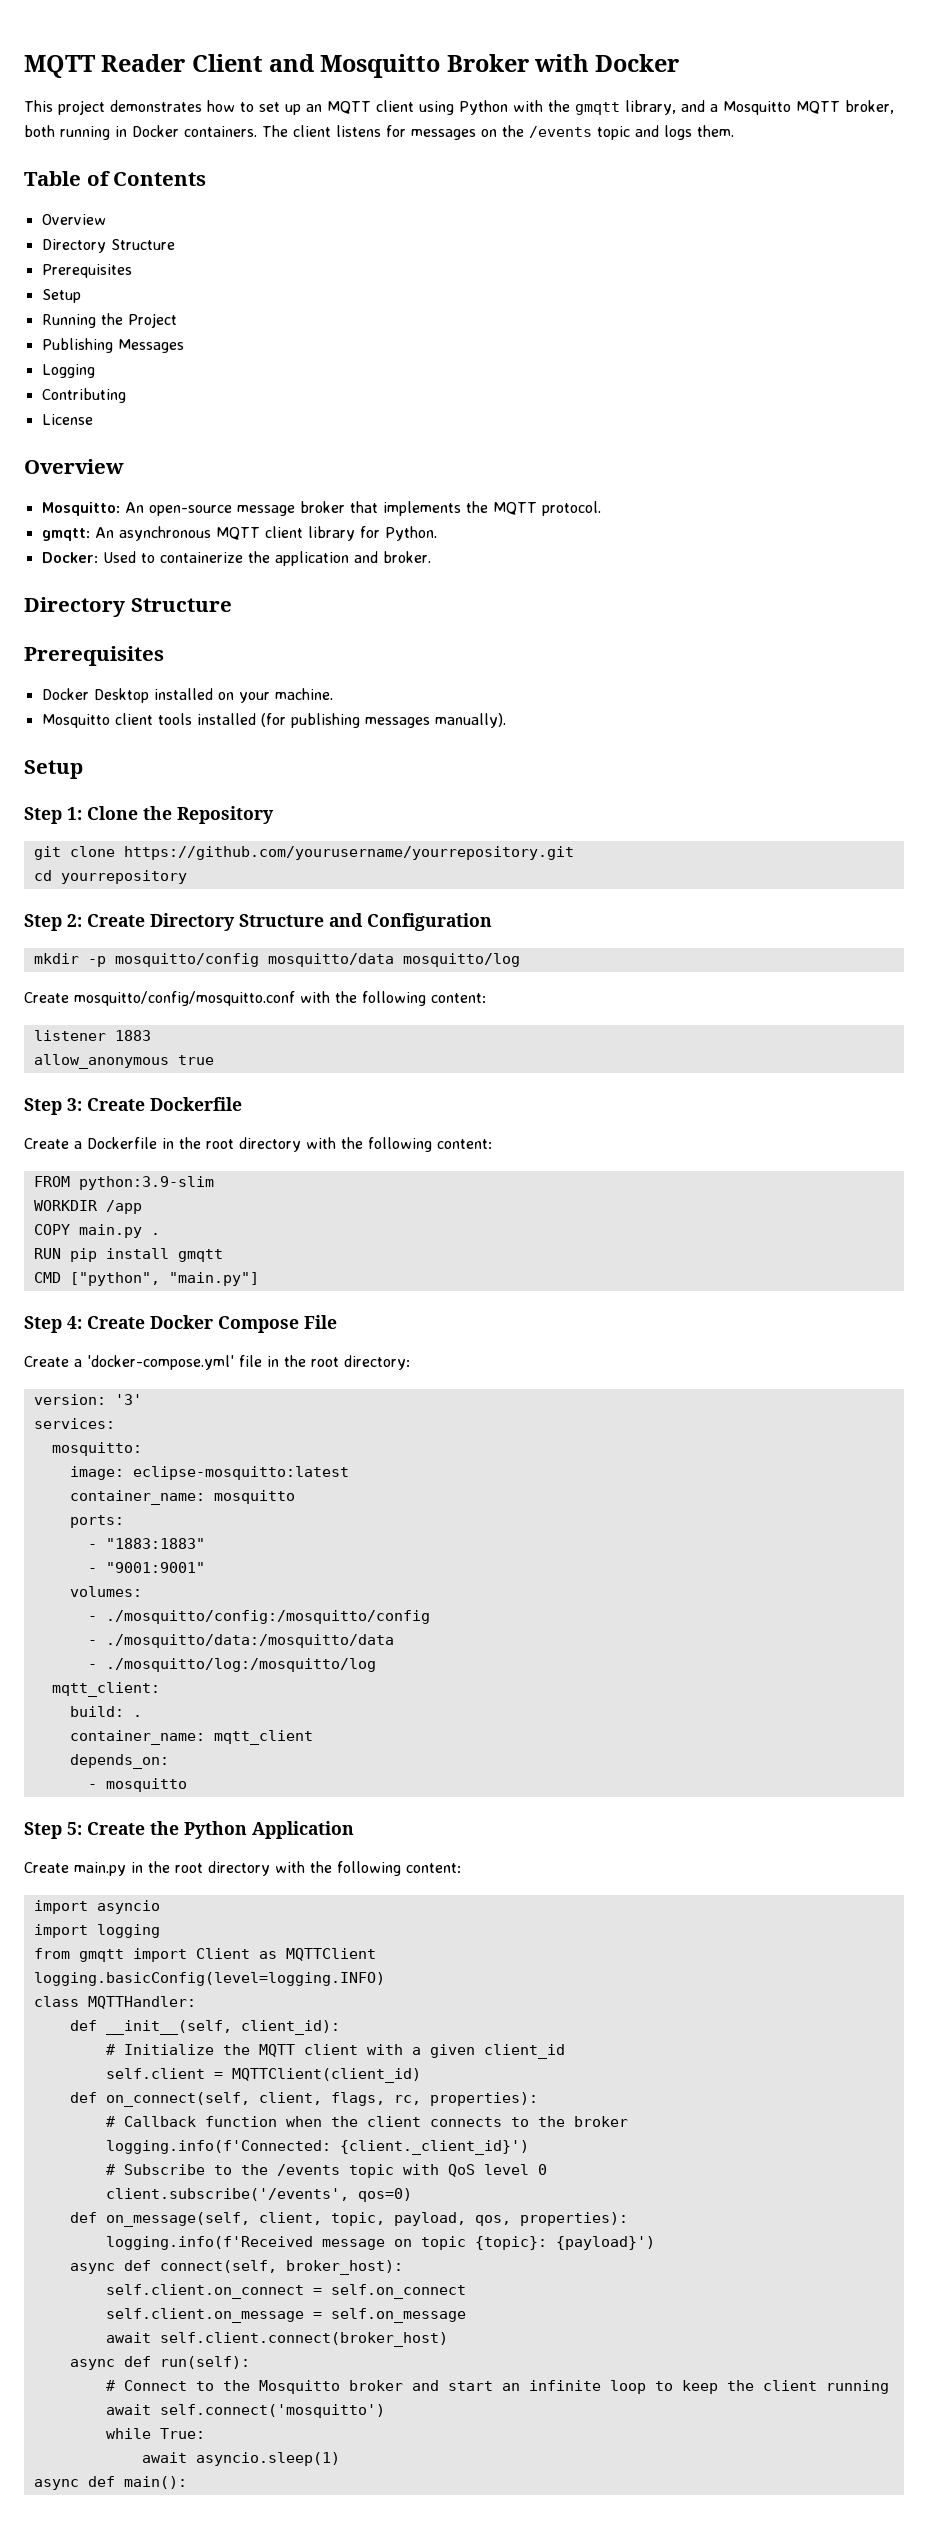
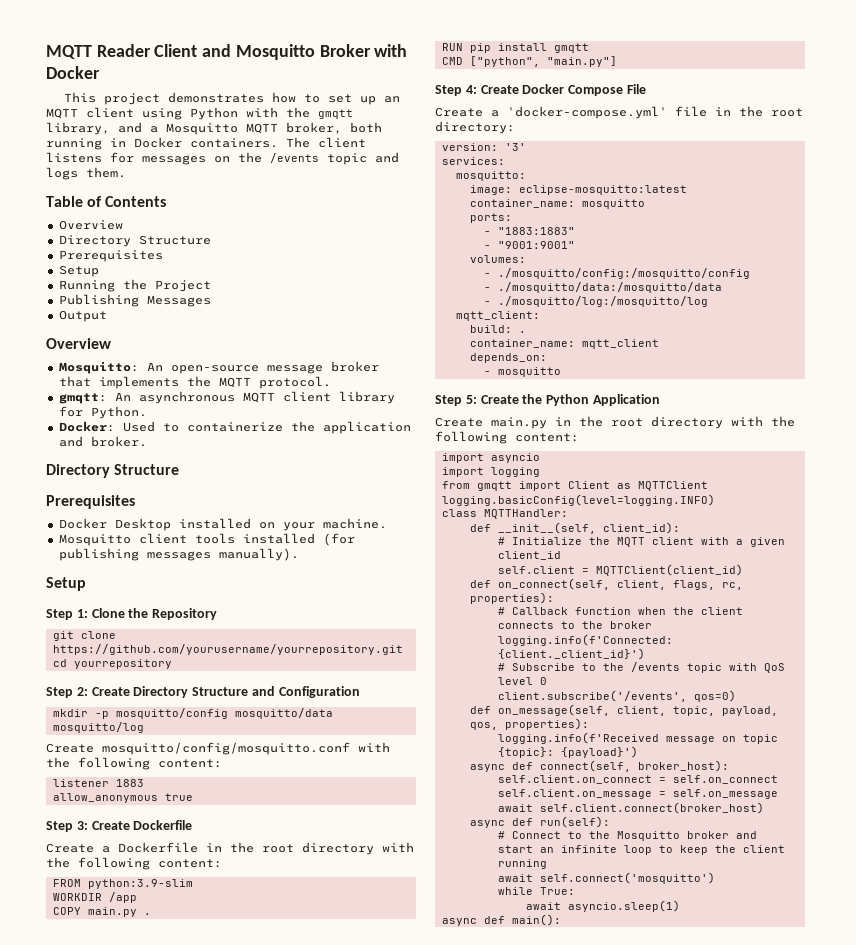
- Logging
- Contributing
- License
+ Output

